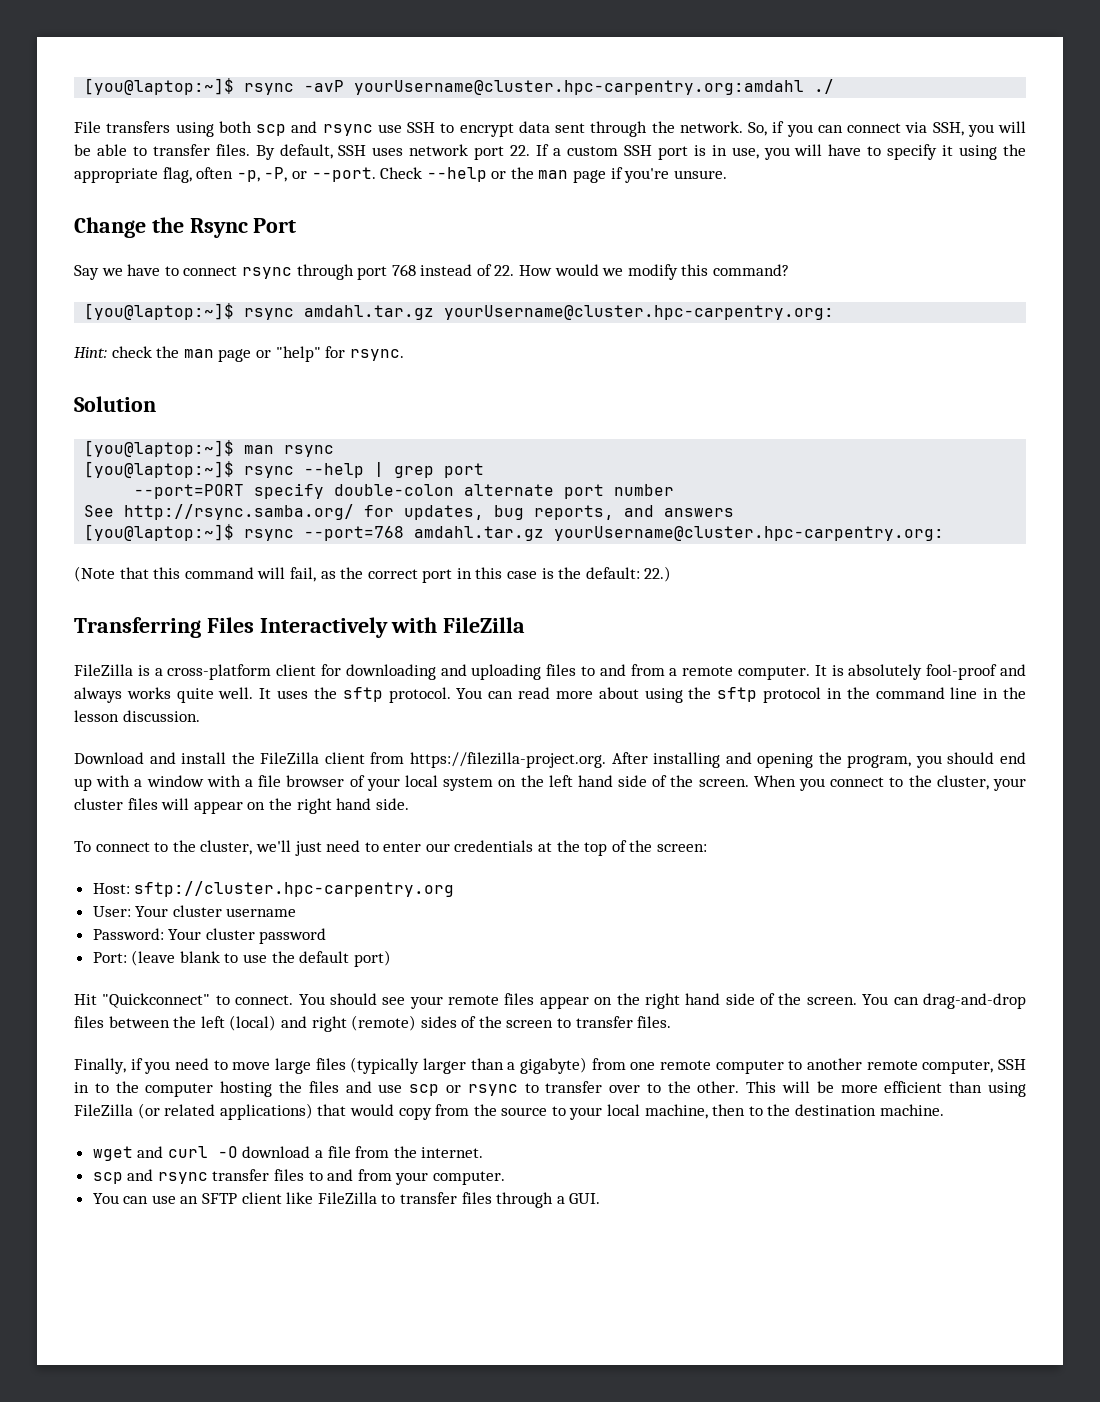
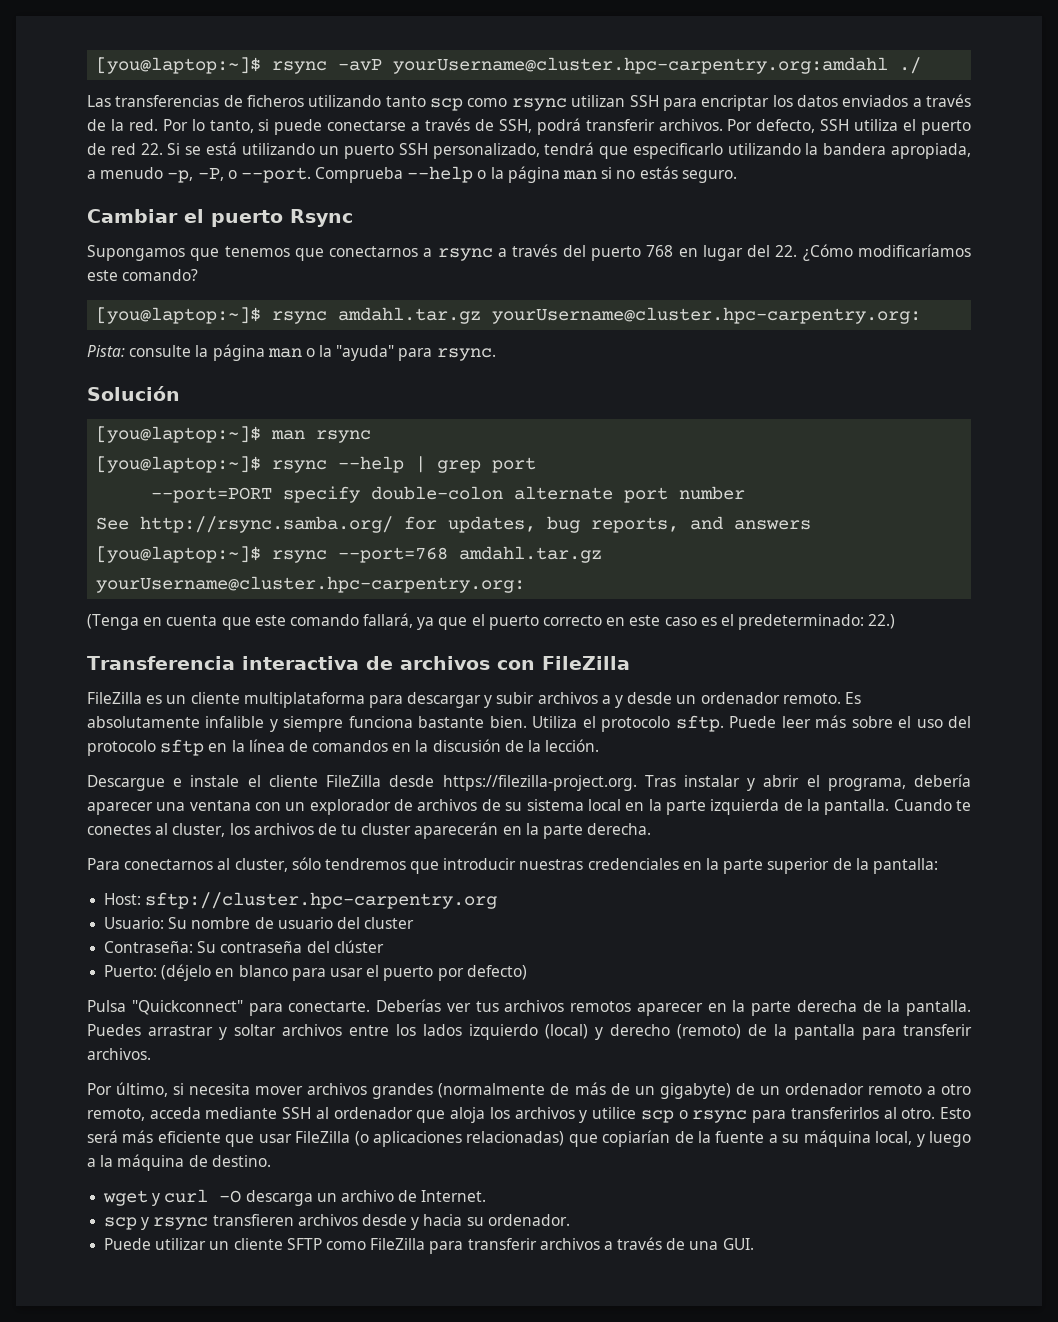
- File transfers using both scp and rsync use SSH to encrypt data sent through the network. So, if you can connect via SSH, you will be able to transfer files. By default, SSH uses network port 22. If a custom SSH port is in use, you will have to specify it using the appropriate flag, often -p, -P, or --port. Check --help or the man page if you're unsure.
- Change the Rsync Port
- Say we have to connect rsync through port 768 instead of 22. How would we modify this command?
+ Las transferencias de ficheros utilizando tanto scp como rsync utilizan SSH para encriptar los datos enviados a través de la red. Por lo tanto, si puede conectarse a través de SSH, podrá transferir archivos. Por defecto, SSH utiliza el puerto de red 22. Si se está utilizando un puerto SSH personalizado, tendrá que especificarlo utilizando la bandera apropiada, a menudo -p, -P, o --port. Comprueba --help o la página man si no estás seguro.
+ Cambiar el puerto Rsync
+ Supongamos que tenemos que conectarnos a rsync a través del puerto 768 en lugar del 22. ¿Cómo modificaríamos este comando?
  [you@laptop:~]$ rsync amdahl.tar.gz yourUsername@cluster.hpc-carpentry.org:
- Hint: check the man page or "help" for rsync.
+ Pista: consulte la página man o la "ayuda" para rsync.
- Solution
+ Solución
- (Note that this command will fail, as the correct port in this case is the default: 22.)
- Transferring Files Interactively with FileZilla
- FileZilla is a cross-platform client for downloading and uploading files to and from a remote computer. It is absolutely fool-proof and always works quite well. It uses the sftp protocol. You can read more about using the sftp protocol in the command line in the lesson discussion.
- Download and install the FileZilla client from https://filezilla-project.org. After installing and opening the program, you should end up with a window with a file browser of your local system on the left hand side of the screen. When you connect to the cluster, your cluster files will appear on the right hand side.
- To connect to the cluster, we'll just need to enter our credentials at the top of the screen:
+ (Tenga en cuenta que este comando fallará, ya que el puerto correcto en este caso es el predeterminado: 22.)
+ Transferencia interactiva de archivos con FileZilla
+ FileZilla es un cliente multiplataforma para descargar y subir archivos a y desde un ordenador remoto. Es absolutamente infalible y siempre funciona bastante bien. Utiliza el protocolo sftp. Puede leer más sobre el uso del protocolo sftp en la línea de comandos en la discusión de la lección.
+ Descargue e instale el cliente FileZilla desde https://filezilla-project.org. Tras instalar y abrir el programa, debería aparecer una ventana con un explorador de archivos de su sistema local en la parte izquierda de la pantalla. Cuando te conectes al cluster, los archivos de tu cluster aparecerán en la parte derecha.
+ Para conectarnos al cluster, sólo tendremos que introducir nuestras credenciales en la parte superior de la pantalla:
  Host: sftp://cluster.hpc-carpentry.org
- User: Your cluster username
- Password: Your cluster password
- Port: (leave blank to use the default port)
- Hit "Quickconnect" to connect. You should see your remote files appear on the right hand side of the screen. You can drag-and-drop files between the left (local) and right (remote) sides of the screen to transfer files.
- Finally, if you need to move large files (typically larger than a gigabyte) from one remote computer to another remote computer, SSH in to the computer hosting the files and use scp or rsync to transfer over to the other. This will be more efficient than using FileZilla (or related applications) that would copy from the source to your local machine, then to the destination machine.
+ Usuario: Su nombre de usuario del cluster
+ Contraseña: Su contraseña del clúster
+ Puerto: (déjelo en blanco para usar el puerto por defecto)
+ Pulsa "Quickconnect" para conectarte. Deberías ver tus archivos remotos aparecer en la parte derecha de la pantalla. Puedes arrastrar y soltar archivos entre los lados izquierdo (local) y derecho (remoto) de la pantalla para transferir archivos.
+ Por último, si necesita mover archivos grandes (normalmente de más de un gigabyte) de un ordenador remoto a otro remoto, acceda mediante SSH al ordenador que aloja los archivos y utilice scp o rsync para transferirlos al otro. Esto será más eficiente que usar FileZilla (o aplicaciones relacionadas) que copiarían de la fuente a su máquina local, y luego a la máquina de destino.
- wget and curl -O download a file from the internet.
- scp and rsync transfer files to and from your computer.
- You can use an SFTP client like FileZilla to transfer files through a GUI.
+ wget y curl -O descarga un archivo de Internet.
+ scp y rsync transfieren archivos desde y hacia su ordenador.
+ Puede utilizar un cliente SFTP como FileZilla para transferir archivos a través de una GUI.

